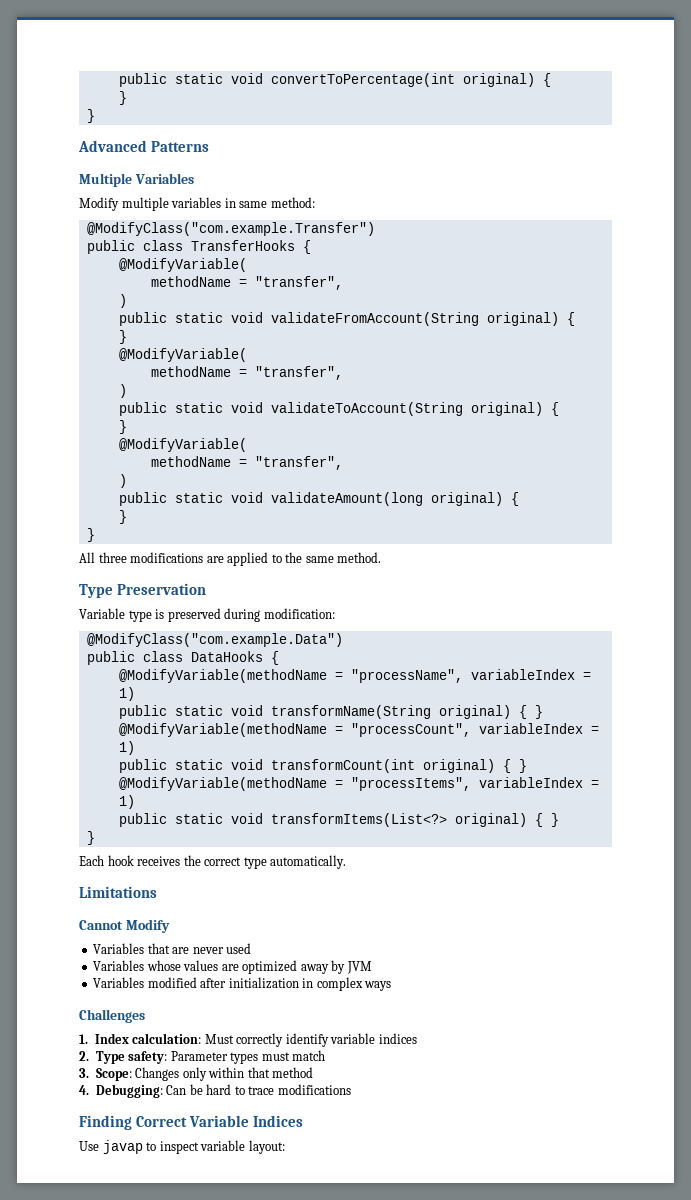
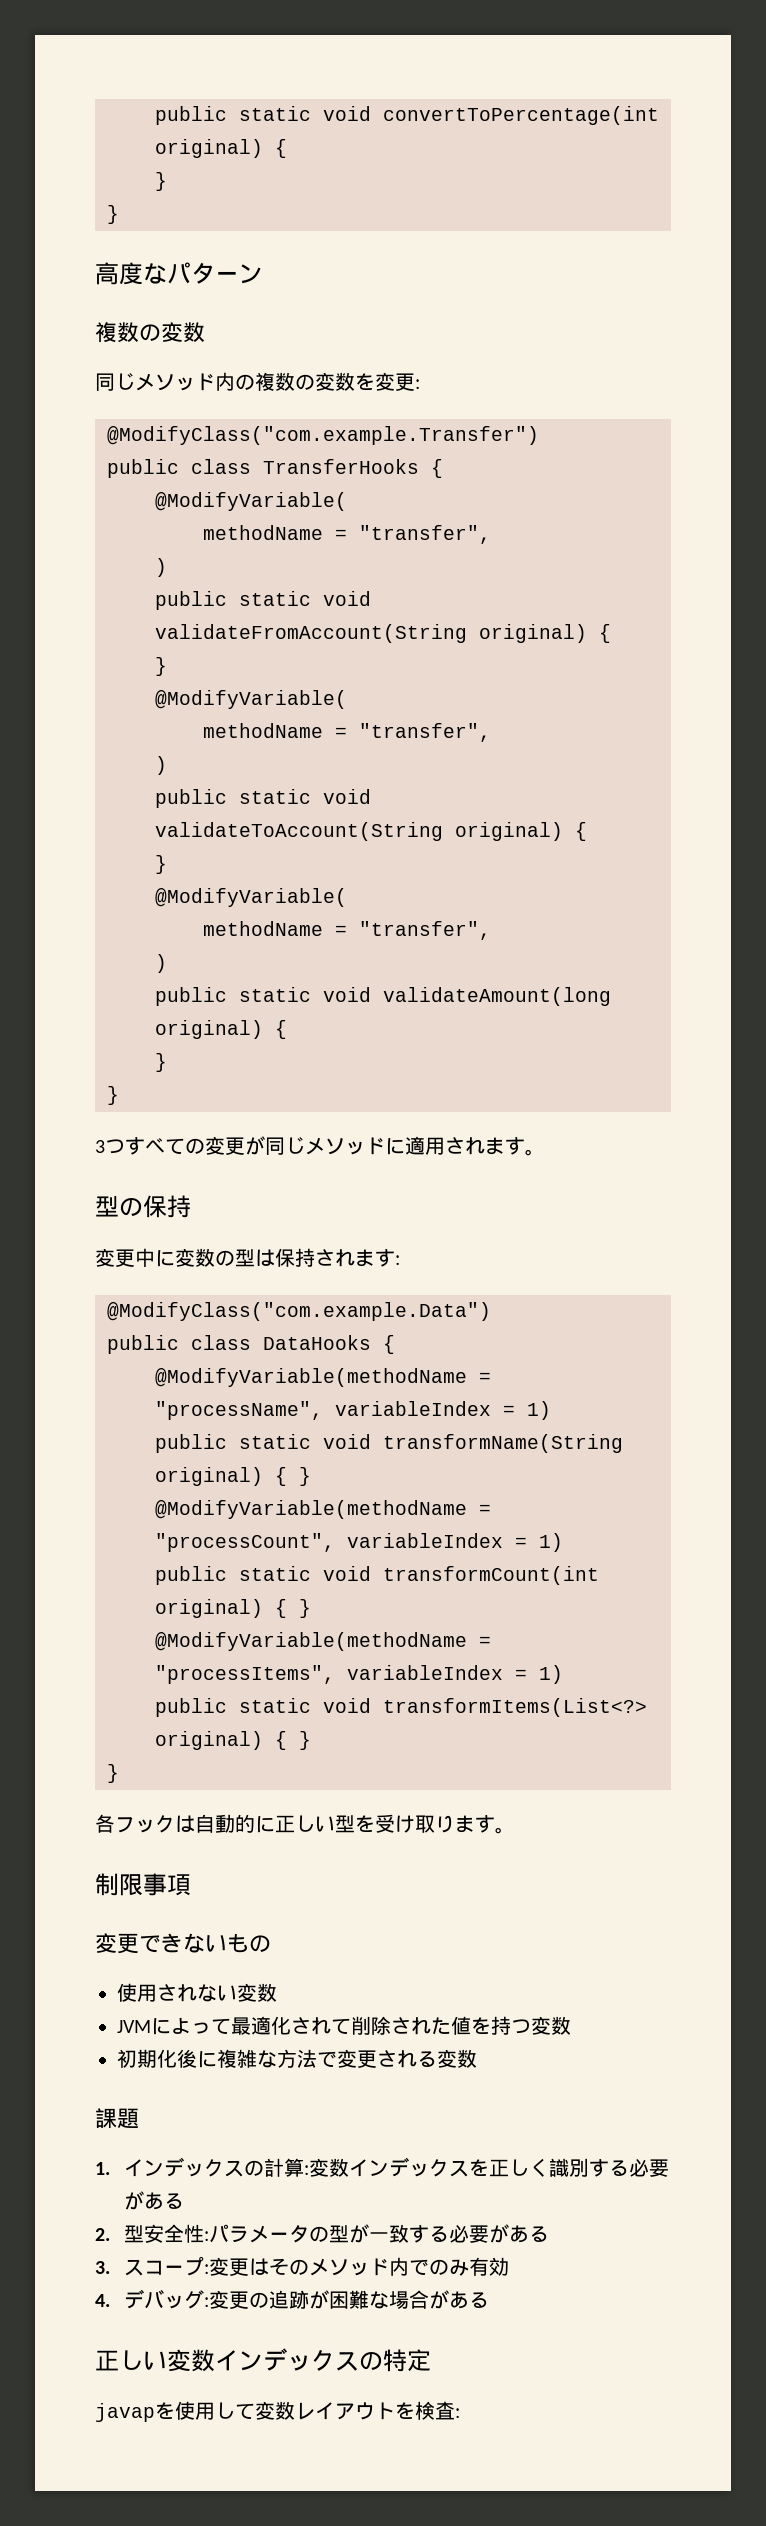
- Advanced Patterns
- Multiple Variables
- Modify multiple variables in same method:
+ 高度なパターン
+ 複数の変数
+ 同じメソッド内の複数の変数を変更:
- All three modifications are applied to the same method.
- Type Preservation
- Variable type is preserved during modification:
+ 3つすべての変更が同じメソッドに適用されます。
+ 型の保持
+ 変更中に変数の型は保持されます:
- Each hook receives the correct type automatically.
- Limitations
- Cannot Modify
- Variables that are never used
- Variables whose values are optimized away by JVM
- Variables modified after initialization in complex ways
- Challenges
- 1. Index calculation: Must correctly identify variable indices
- 2. Type safety: Parameter types must match
- 3. Scope: Changes only within that method
- 4. Debugging: Can be hard to trace modifications
- Finding Correct Variable Indices
- Use javap to inspect variable layout:
+ 各フックは自動的に正しい型を受け取ります。
+ 制限事項
+ 変更できないもの
+ 使用されない変数
+ JVMによって最適化されて削除された値を持つ変数
+ 初期化後に複雑な方法で変更される変数
+ 課題
+ 1.インデックスの計算:変数インデックスを正しく識別する必要がある
+ 2.型安全性:パラメータの型が一致する必要がある
+ 3.スコープ:変更はそのメソッド内でのみ有効
+ 4.デバッグ:変更の追跡が困難な場合がある
+ 正しい変数インデックスの特定
+ javapを使用して変数レイアウトを検査:

